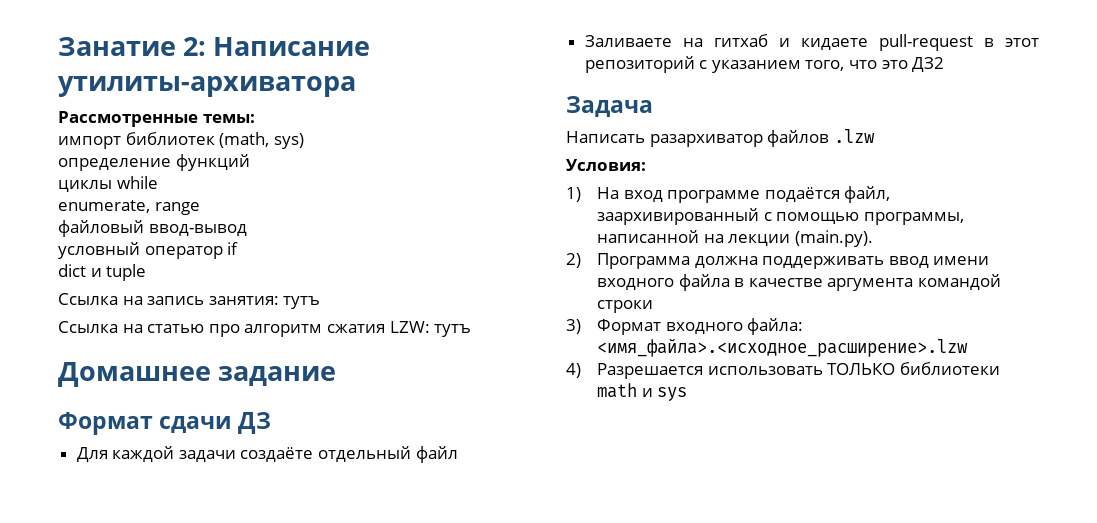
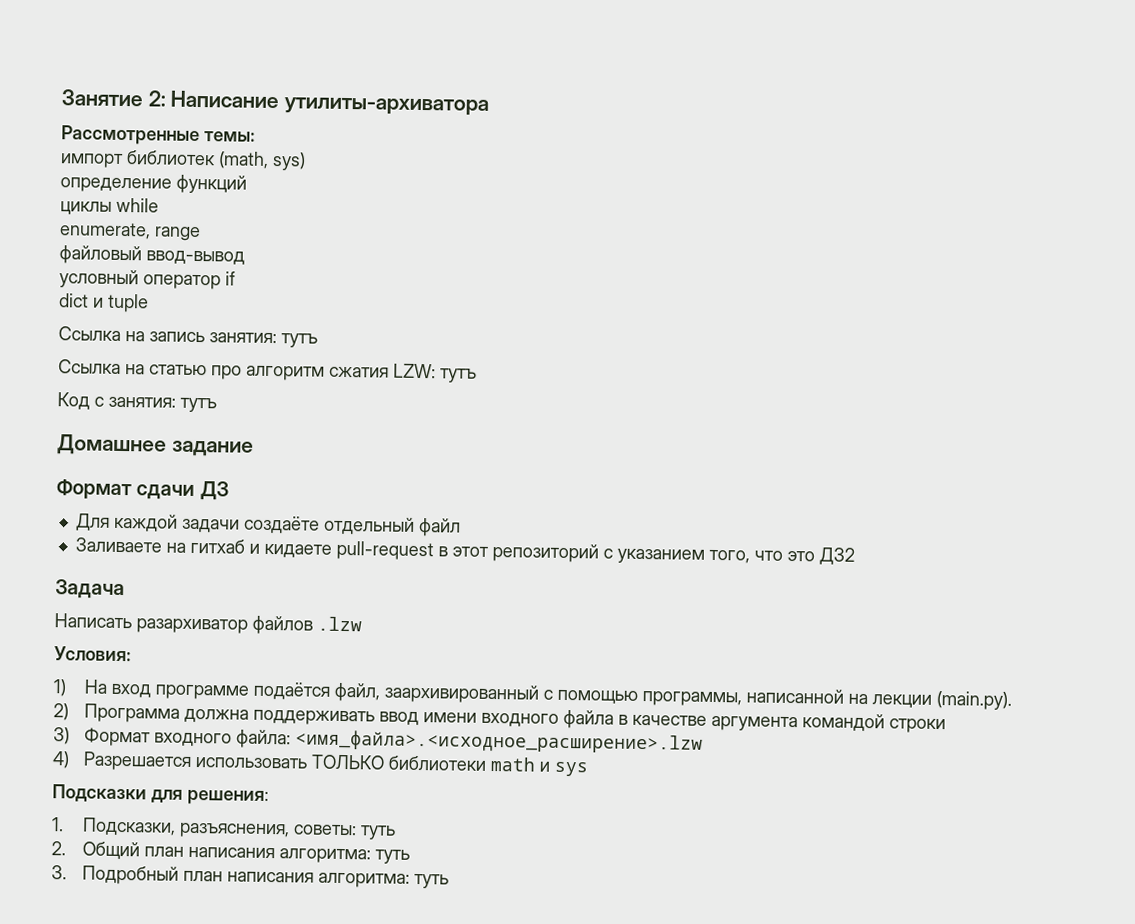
- Занатие 2: Написание утилиты-архиватора
+ Занятие 2: Написание утилиты-архиватора
+ Код с занятия: тутъ
+ Подсказки для решения:
+ 1. Подсказки, разъяснения, советы: туть
+ 2. Общий план написания алгоритма: туть
+ 3. Подробный план написания алгоритма: туть

